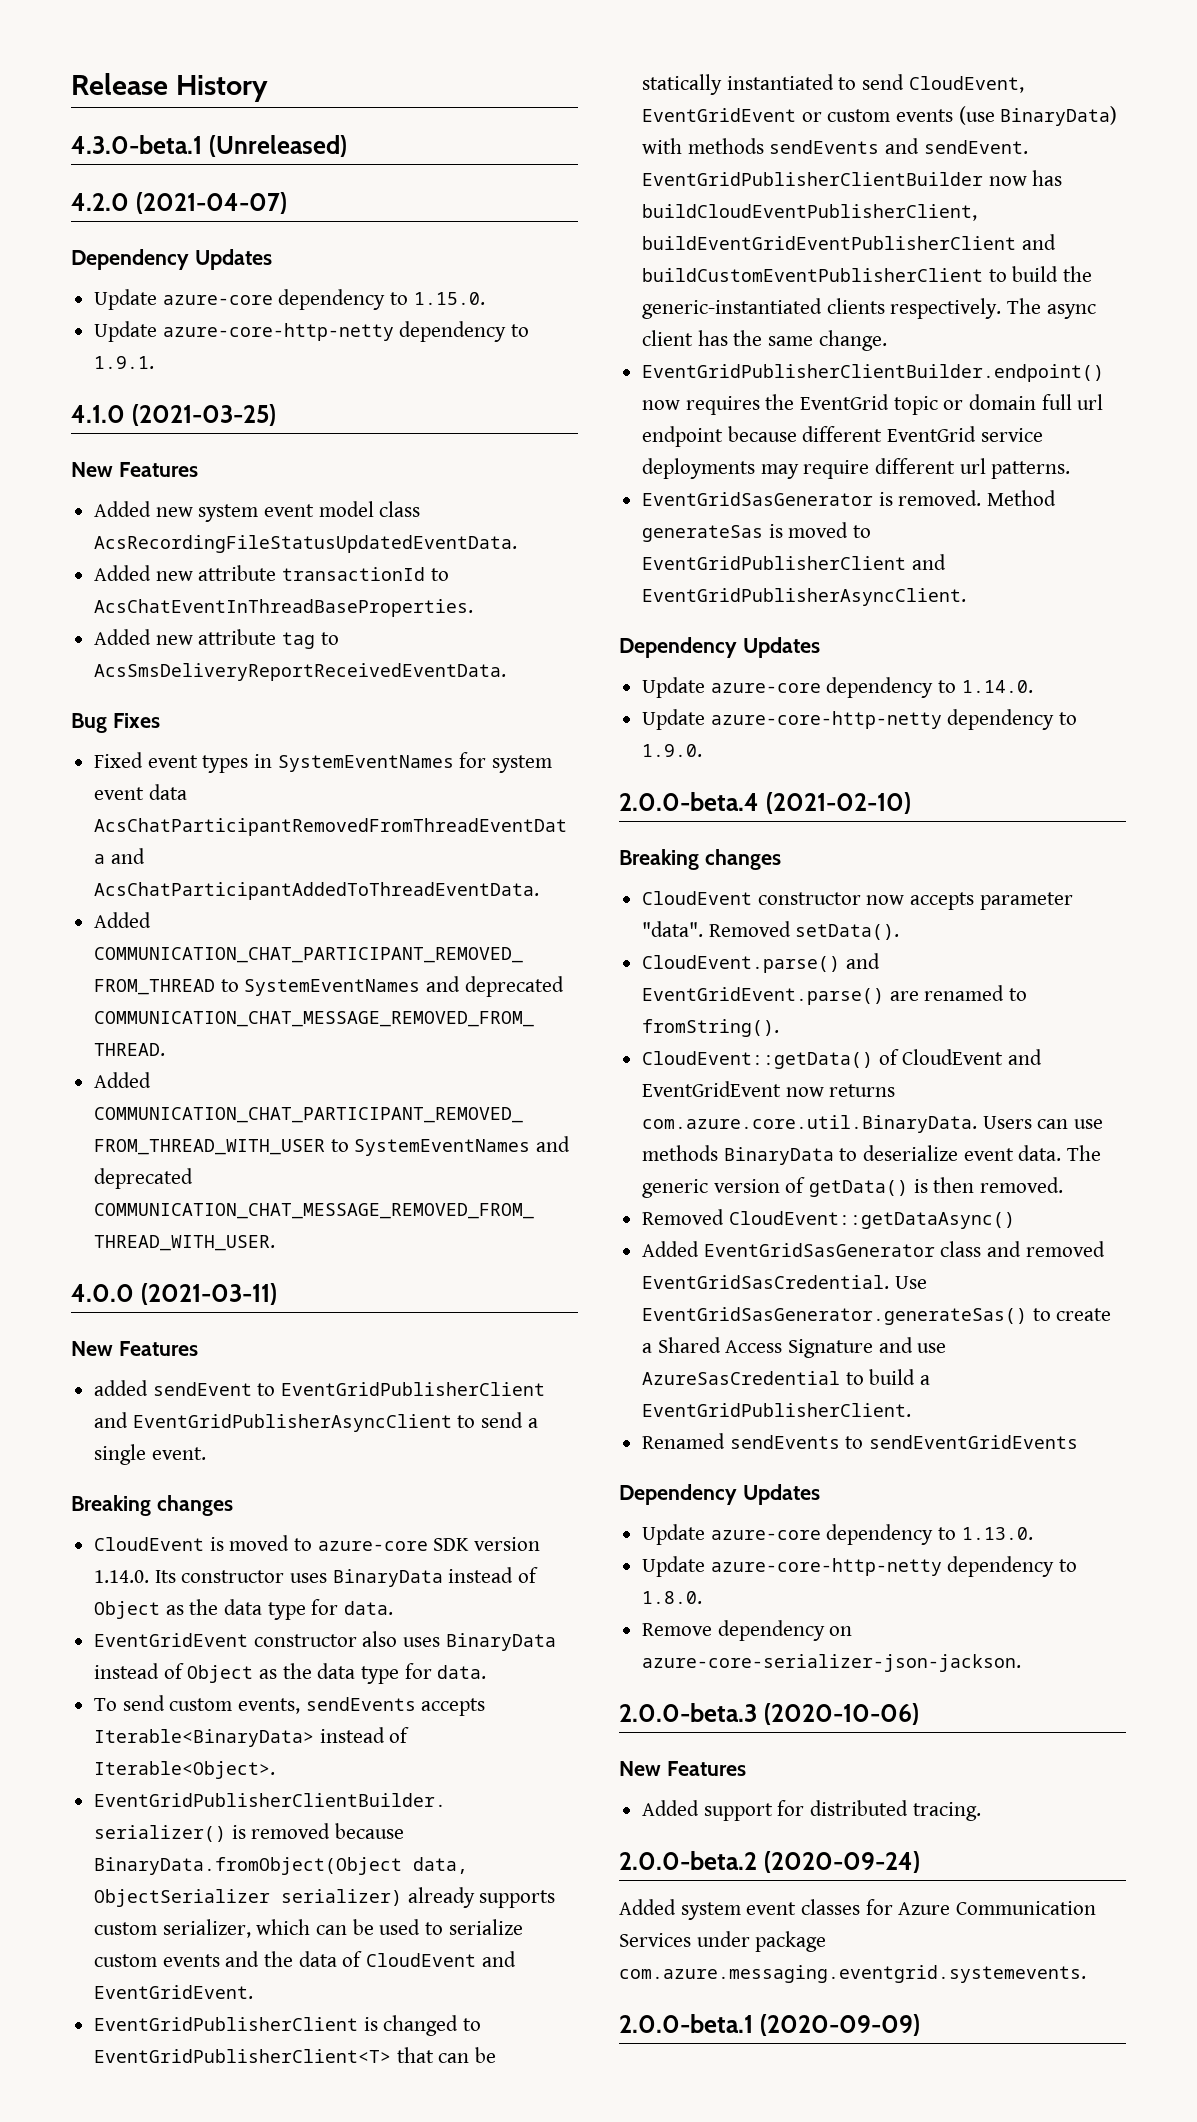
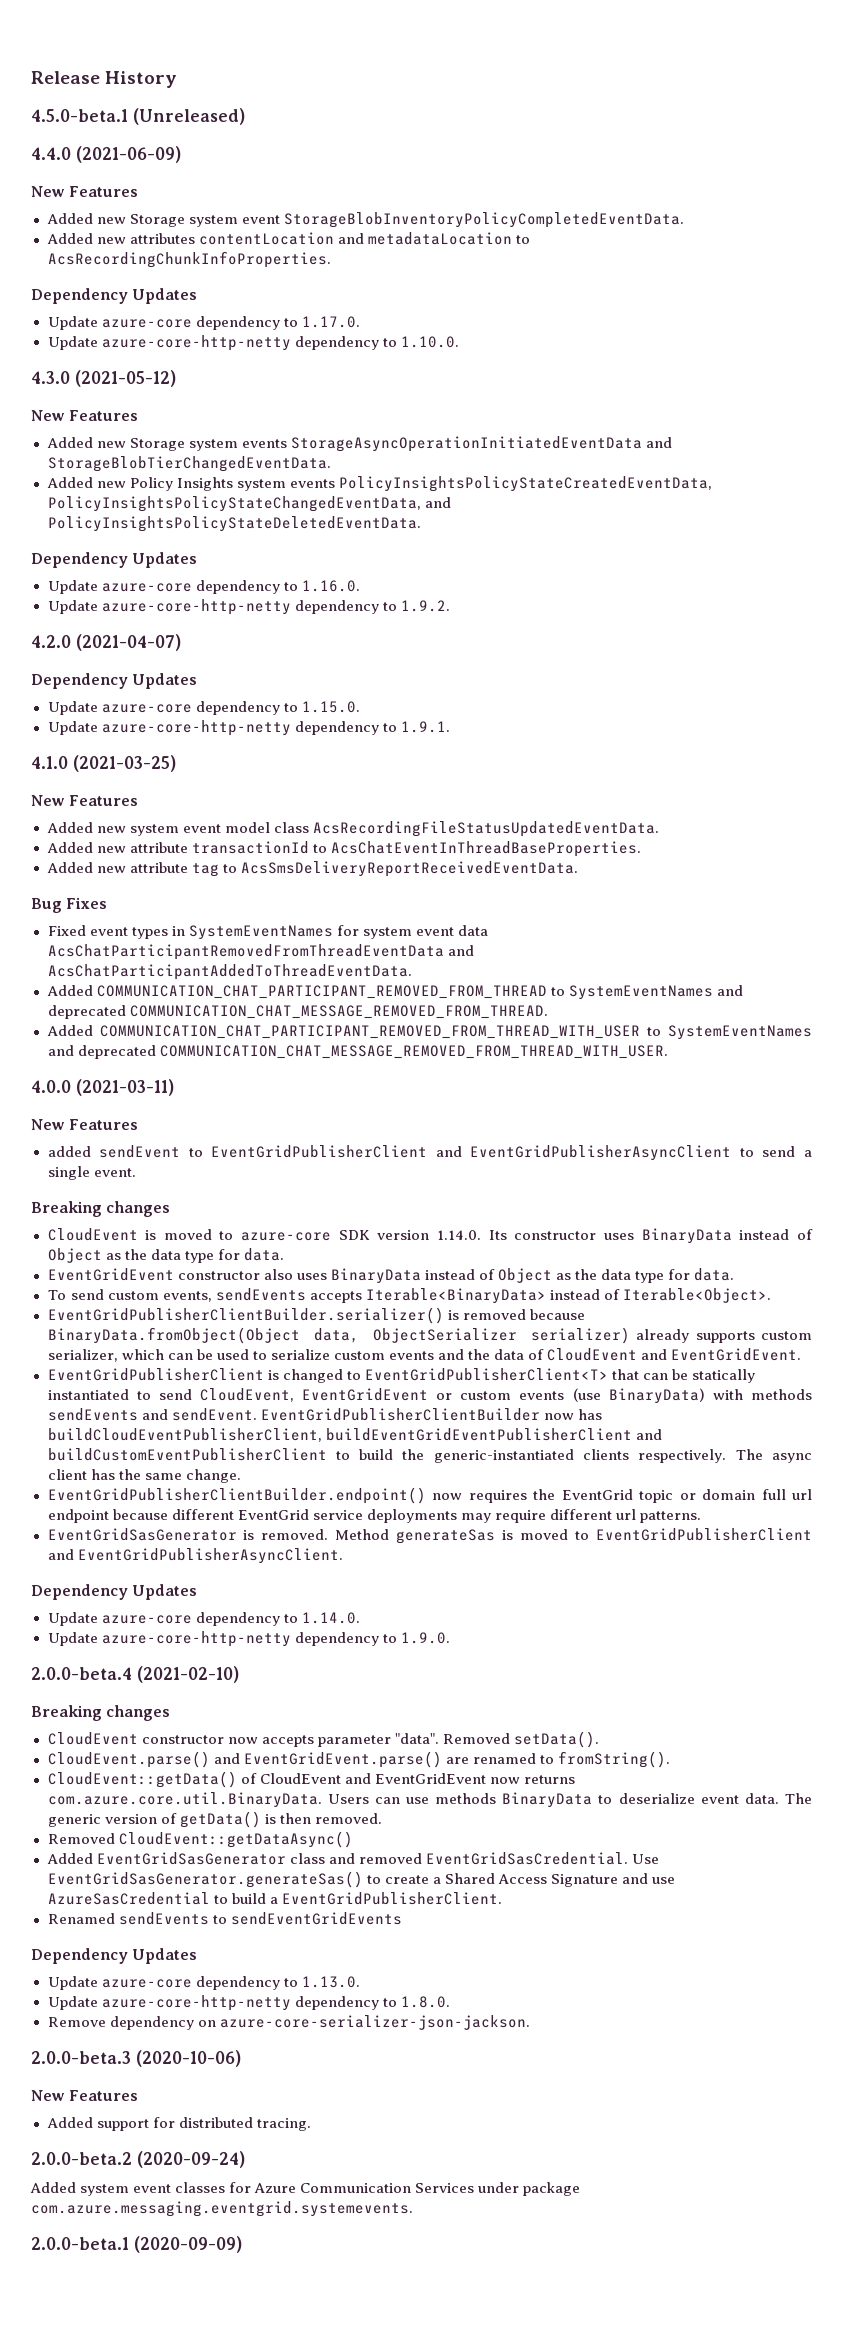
- 4.3.0-beta.1 (Unreleased)
+ 4.5.0-beta.1 (Unreleased)
+ 4.4.0 (2021-06-09)
+ New Features
+ Added new Storage system event StorageBlobInventoryPolicyCompletedEventData.
+ Added new attributes contentLocation and metadataLocation to AcsRecordingChunkInfoProperties.
+ Dependency Updates
+ Update azure-core dependency to 1.17.0.
+ Update azure-core-http-netty dependency to 1.10.0.
+ 4.3.0 (2021-05-12)
+ New Features
+ Added new Storage system events StorageAsyncOperationInitiatedEventData and StorageBlobTierChangedEventData.
+ Added new Policy Insights system events PolicyInsightsPolicyStateCreatedEventData, PolicyInsightsPolicyStateChangedEventData, and PolicyInsightsPolicyStateDeletedEventData.
+ Dependency Updates
+ Update azure-core dependency to 1.16.0.
+ Update azure-core-http-netty dependency to 1.9.2.

